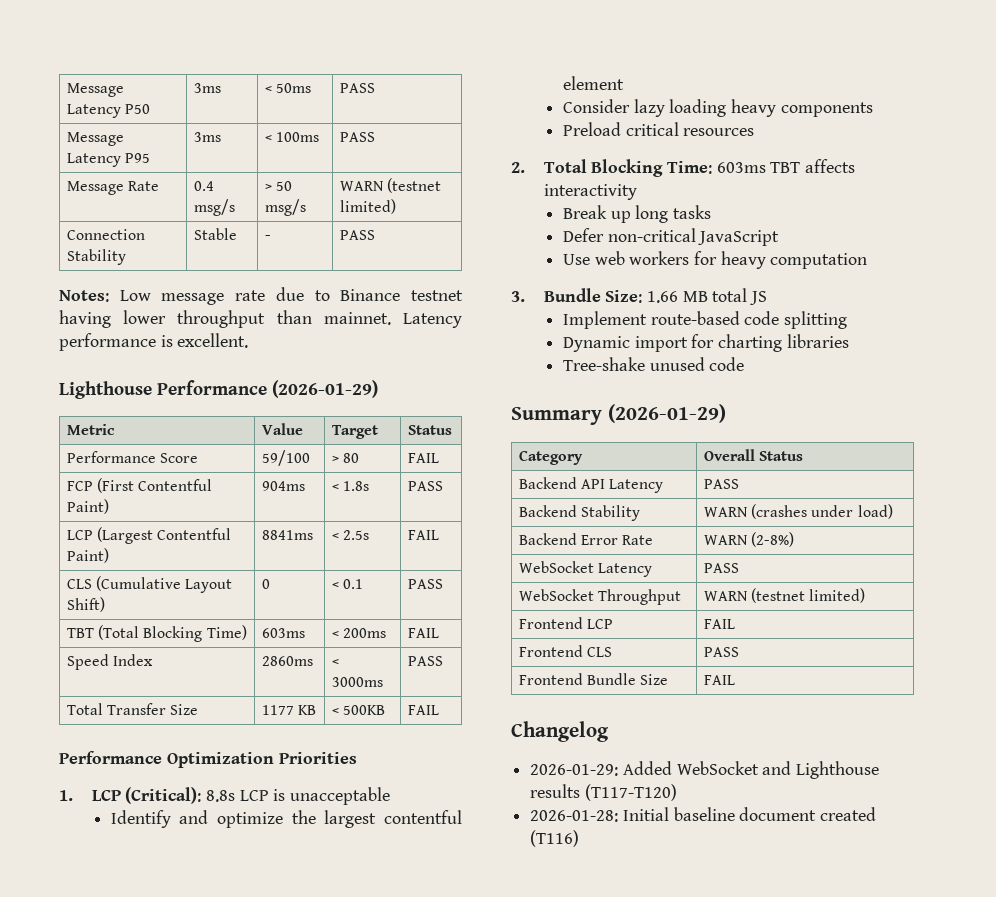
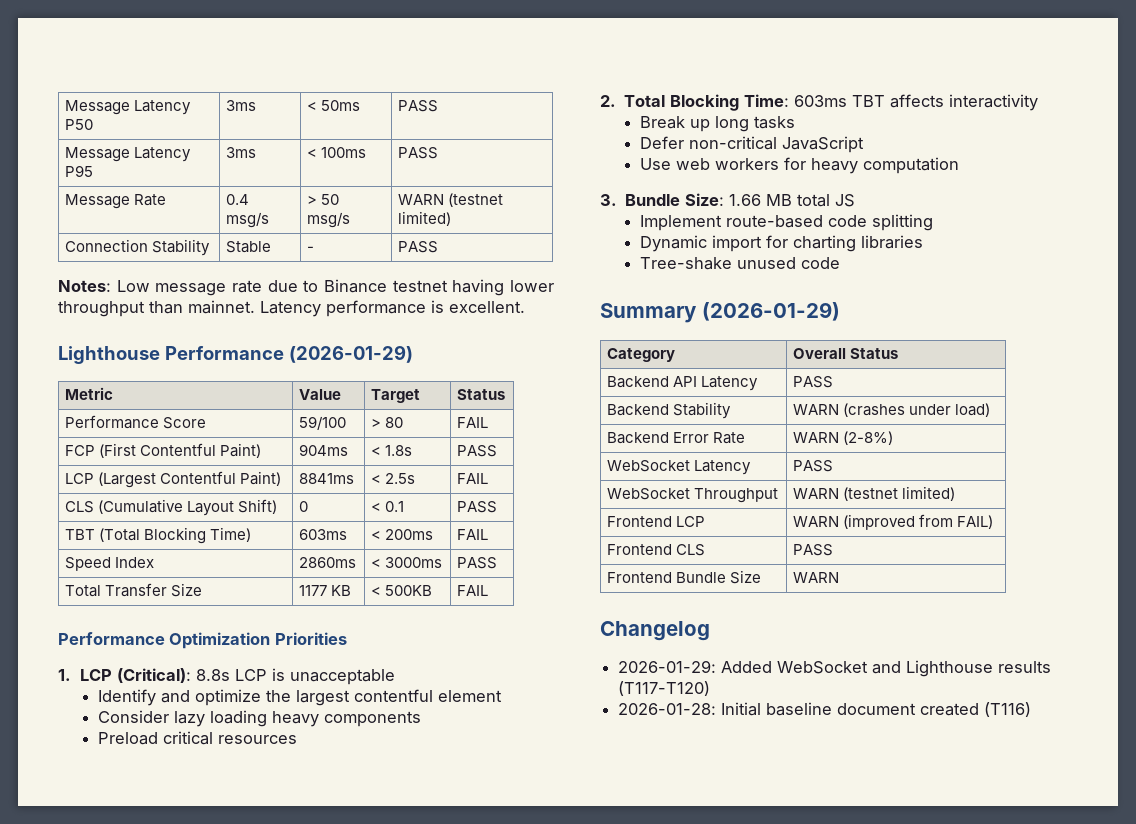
- Frontend LCP | FAIL
+ Frontend LCP | WARN (improved from FAIL)
- Frontend Bundle Size | FAIL
+ Frontend Bundle Size | WARN

